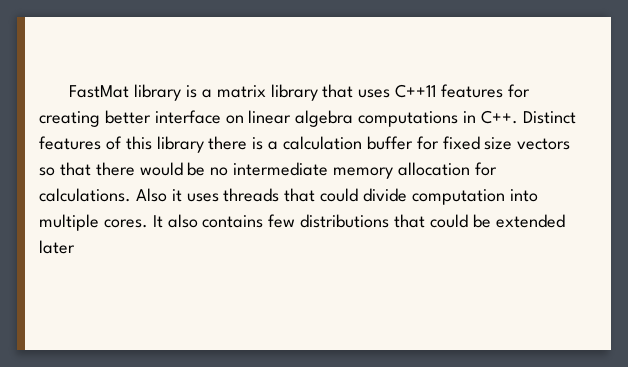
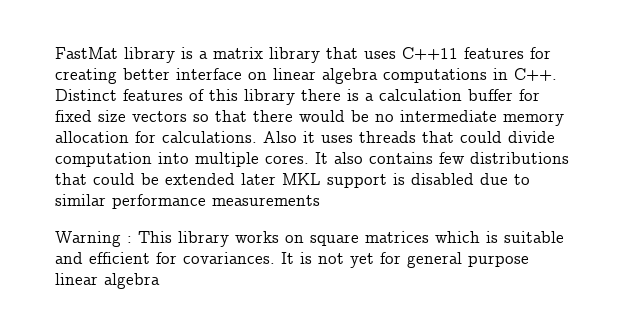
- It also contains few distributions that could be extended later
+ It also contains few distributions that could be extended later MKL support is disabled due to similar performance measurements
+ Warning : This library works on square matrices which is suitable and efficient for covariances. It is not yet for general purpose linear algebra

